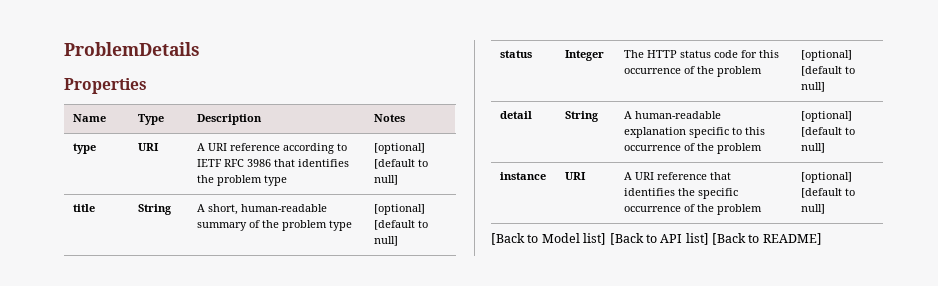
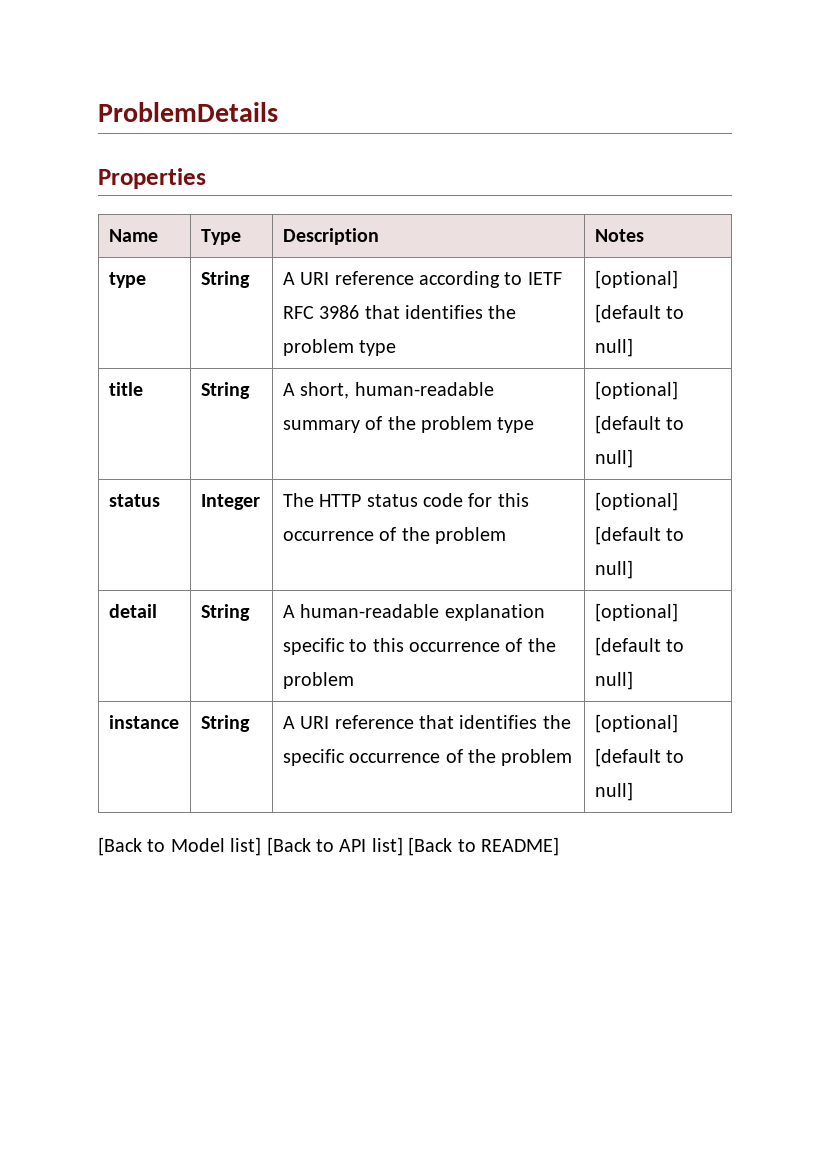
- type | URI | A URI reference according to IETF RFC 3986 that identifies the problem type | [optional] [default to null]
+ type | String | A URI reference according to IETF RFC 3986 that identifies the problem type | [optional] [default to null]
- instance | URI | A URI reference that identifies the specific occurrence of the problem | [optional] [default to null]
+ instance | String | A URI reference that identifies the specific occurrence of the problem | [optional] [default to null]

